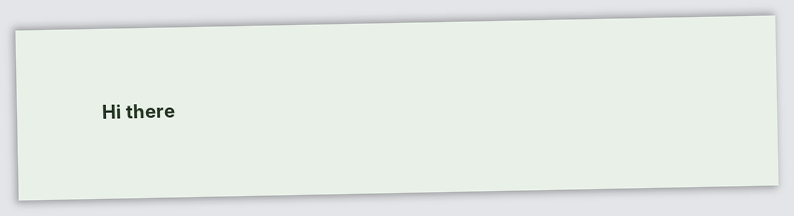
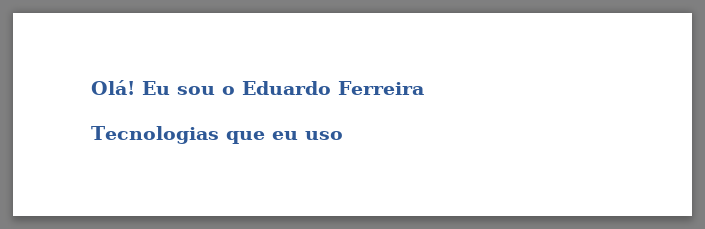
- Hi there
+ Olá! Eu sou o Eduardo Ferreira
+ Tecnologias que eu uso

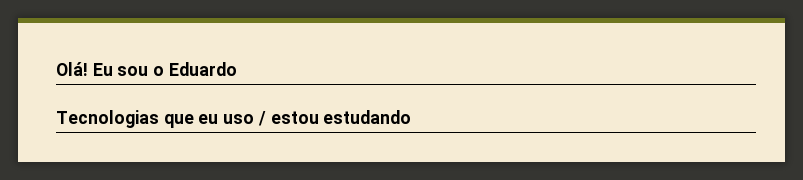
- Eu sou o Eduardo Ferreira
+ Eu sou o Eduardo
- Tecnologias que eu uso
+ Tecnologias que eu uso / estou estudando

